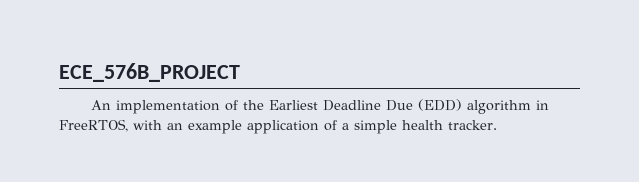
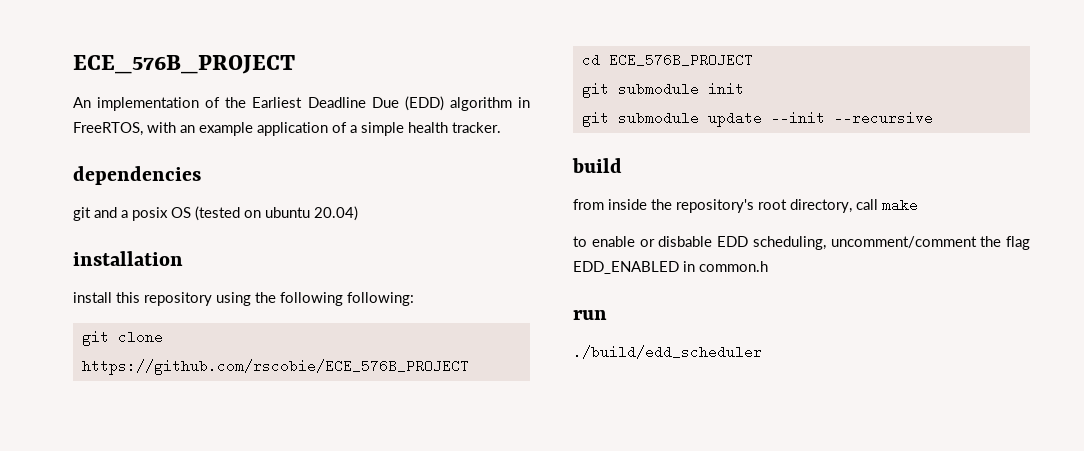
+ dependencies
+ git and a posix OS (tested on ubuntu 20.04)
+ installation
+ install this repository using the following following:
+ git clone https://github.com/rscobie/ECE_576B_PROJECT
+ cd ECE_576B_PROJECT
+ git submodule init
+ git submodule update --init --recursive
+ build
+ from inside the repository's root directory, call make
+ to enable or disbable EDD scheduling, uncomment/comment the flag EDD_ENABLED in common.h
+ run
+ ./build/edd_scheduler

